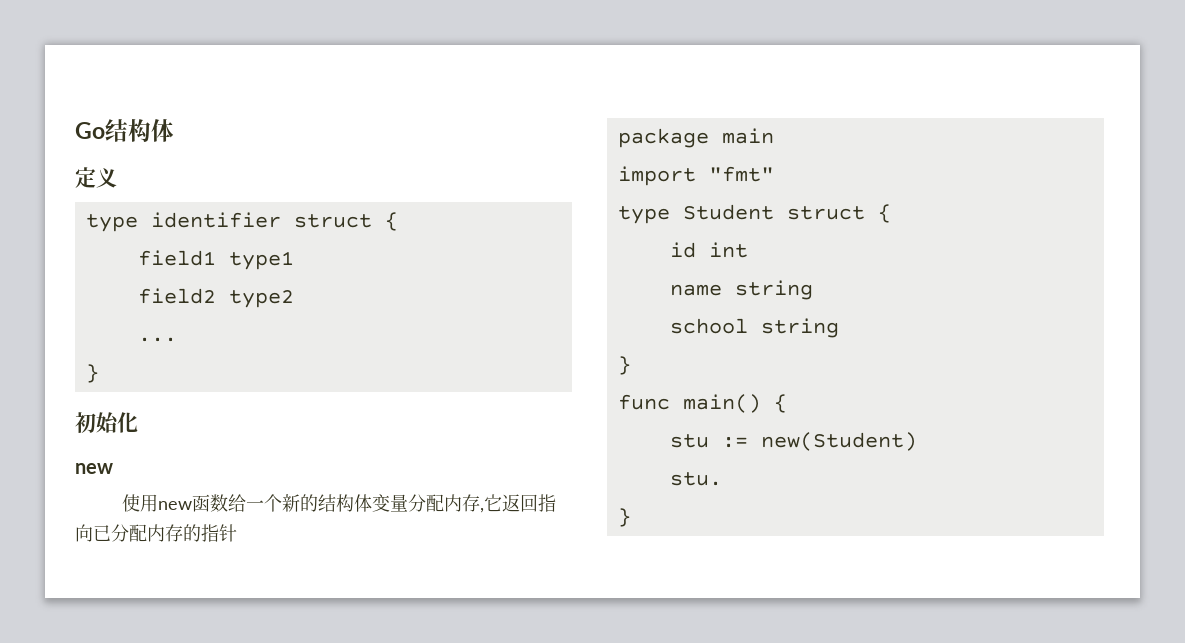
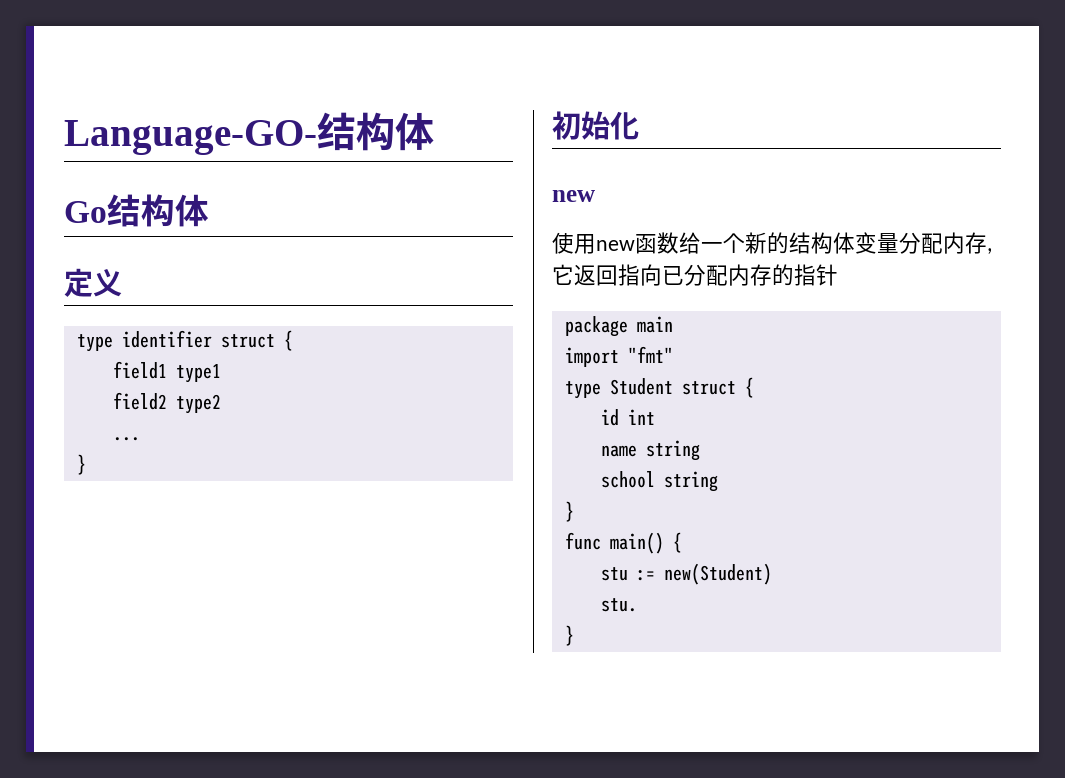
+ Language-GO-结构体

